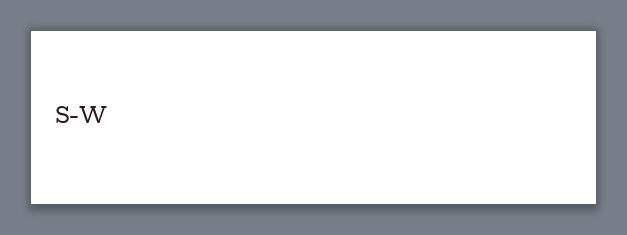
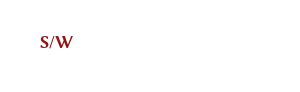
- S-W
+ S/W

